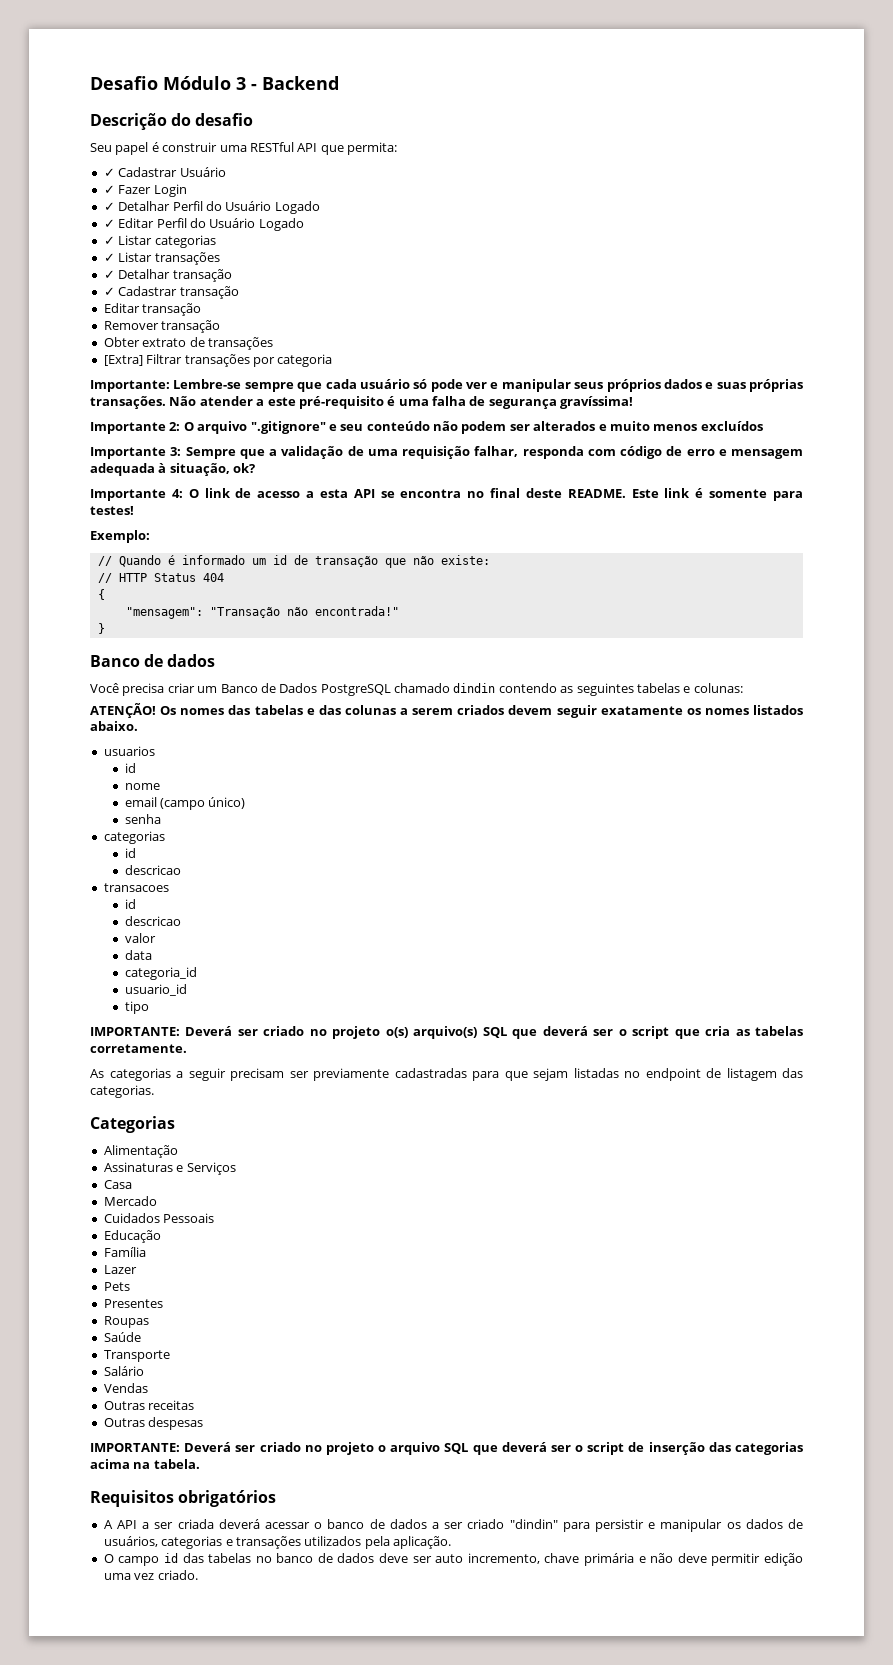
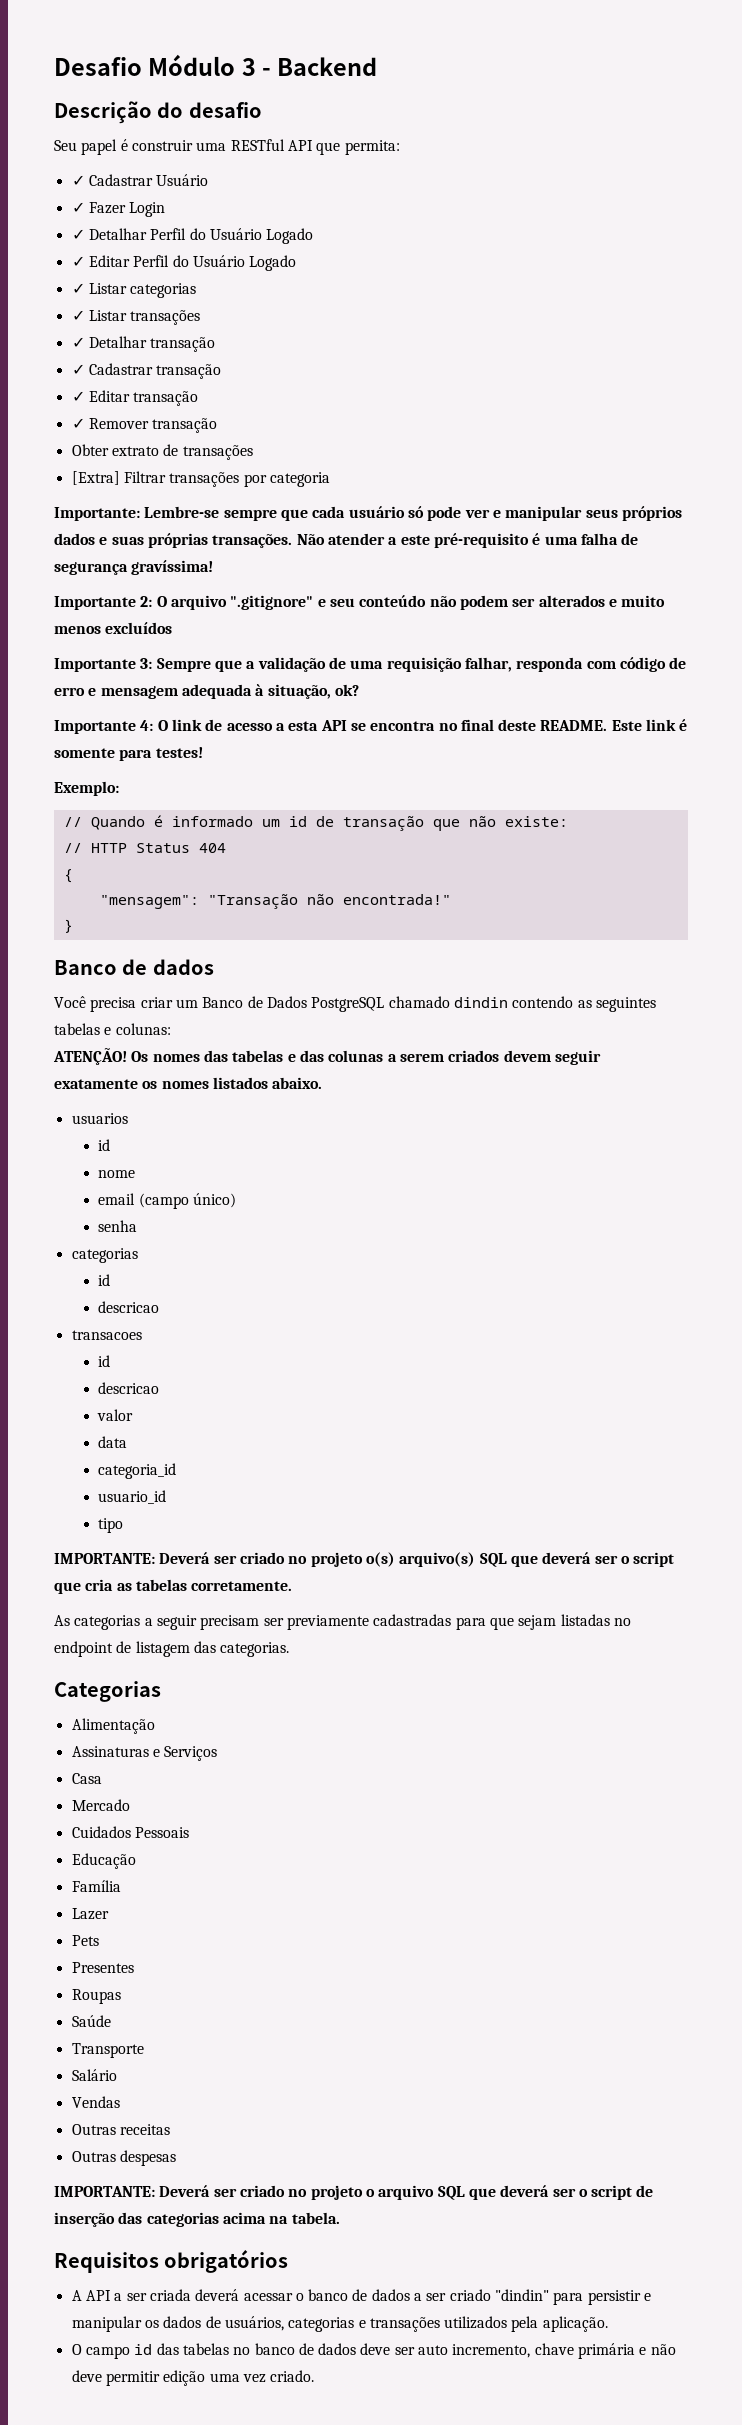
- Editar transação
+ ✓ Editar transação
- Remover transação
+ ✓ Remover transação

